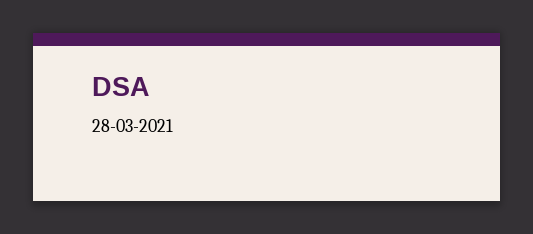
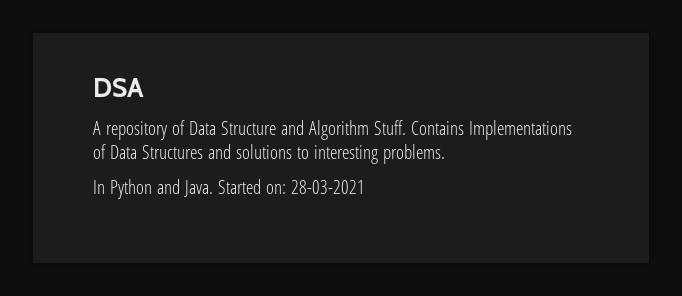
- 28-03-2021
+ A repository of Data Structure and Algorithm Stuff. Contains Implementations of Data Structures and solutions to interesting problems.
+ In Python and Java. Started on: 28-03-2021

